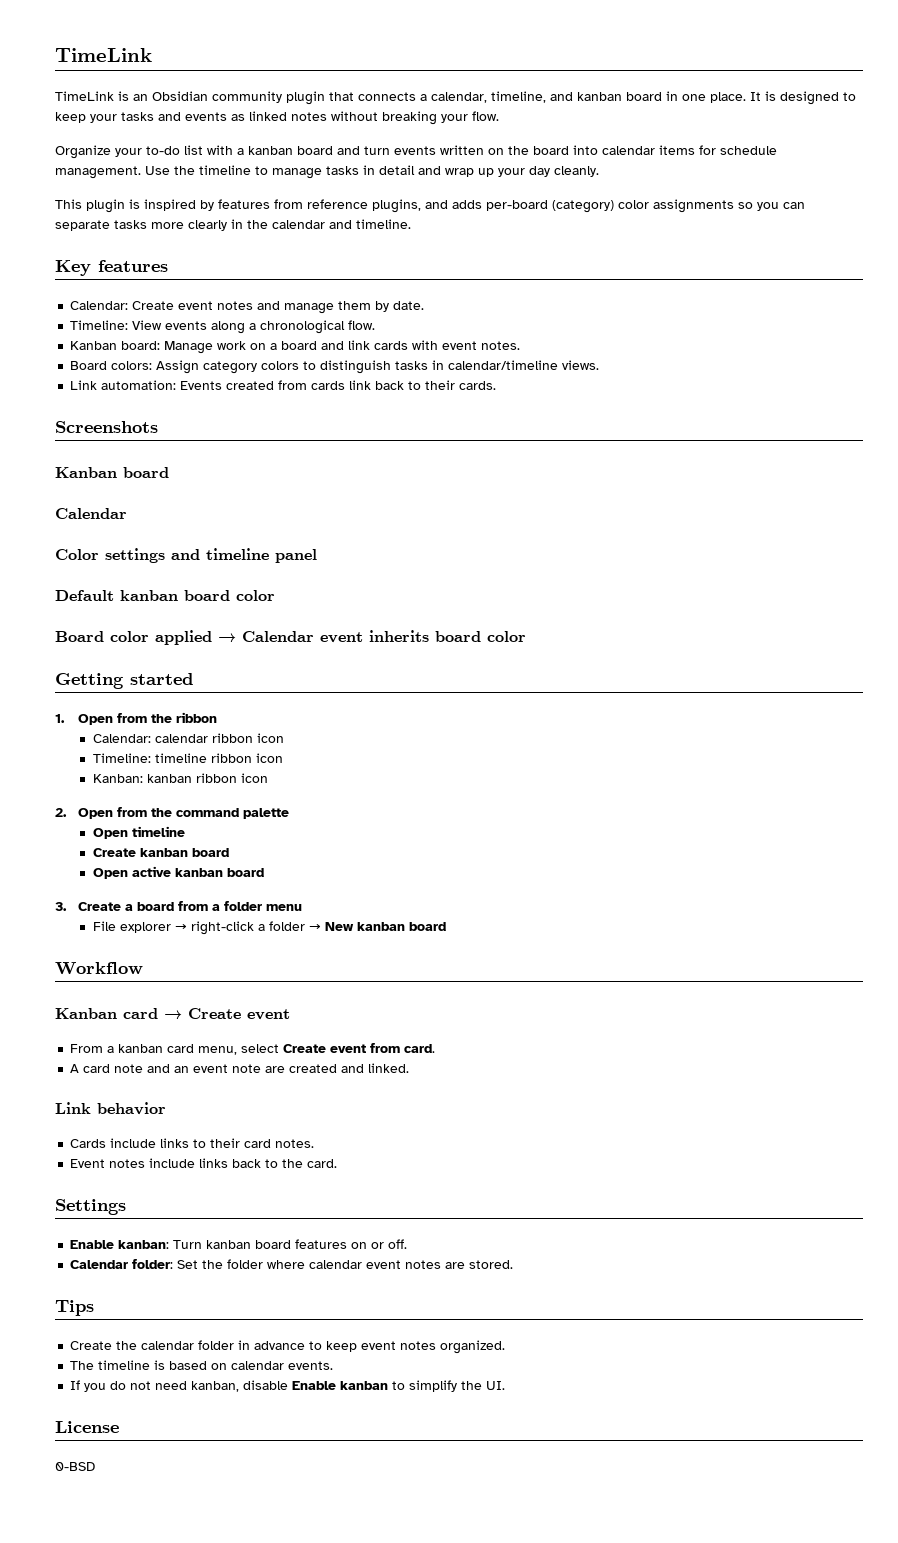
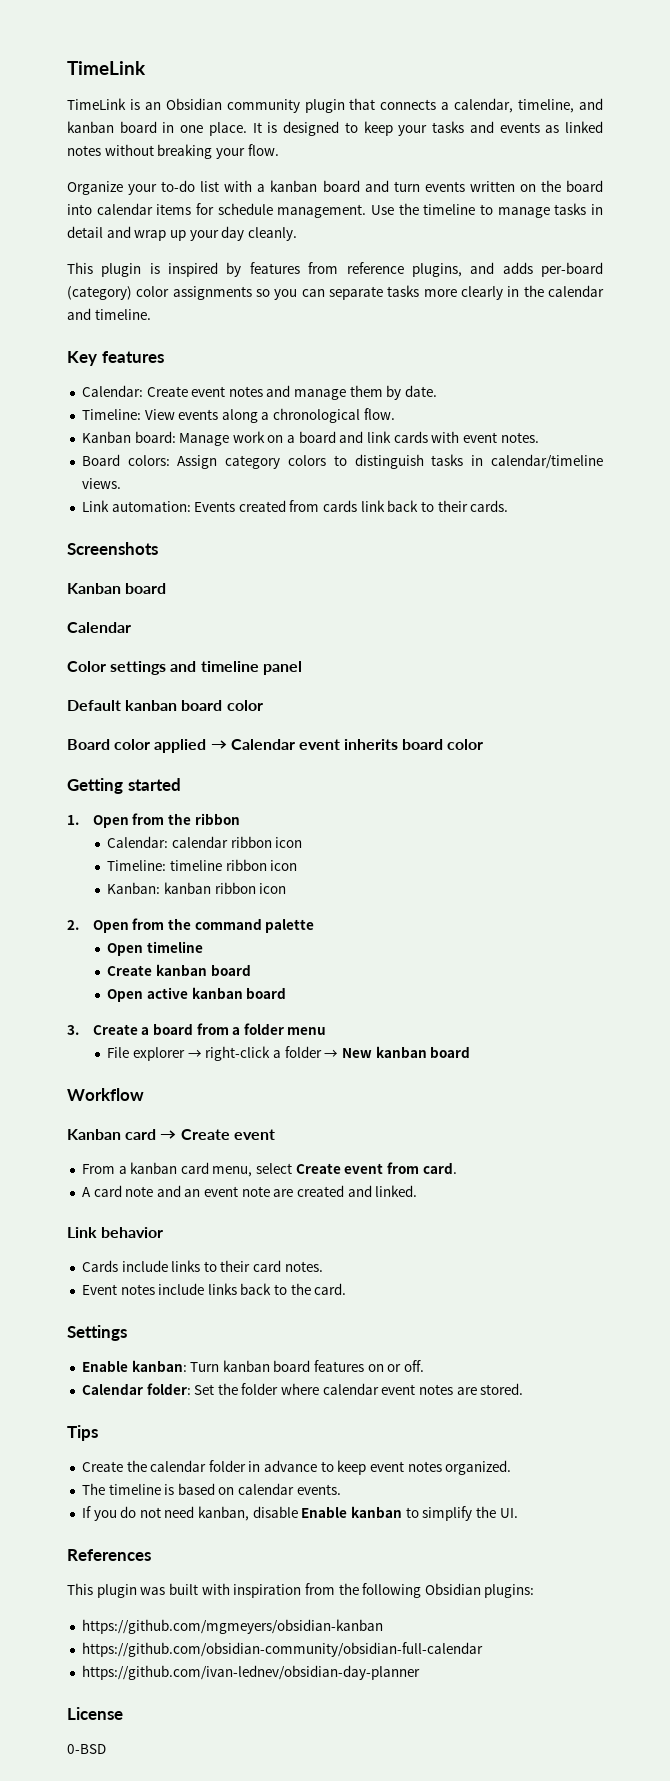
+ References
+ This plugin was built with inspiration from the following Obsidian plugins:
+ https://github.com/mgmeyers/obsidian-kanban
+ https://github.com/obsidian-community/obsidian-full-calendar
+ https://github.com/ivan-lednev/obsidian-day-planner

